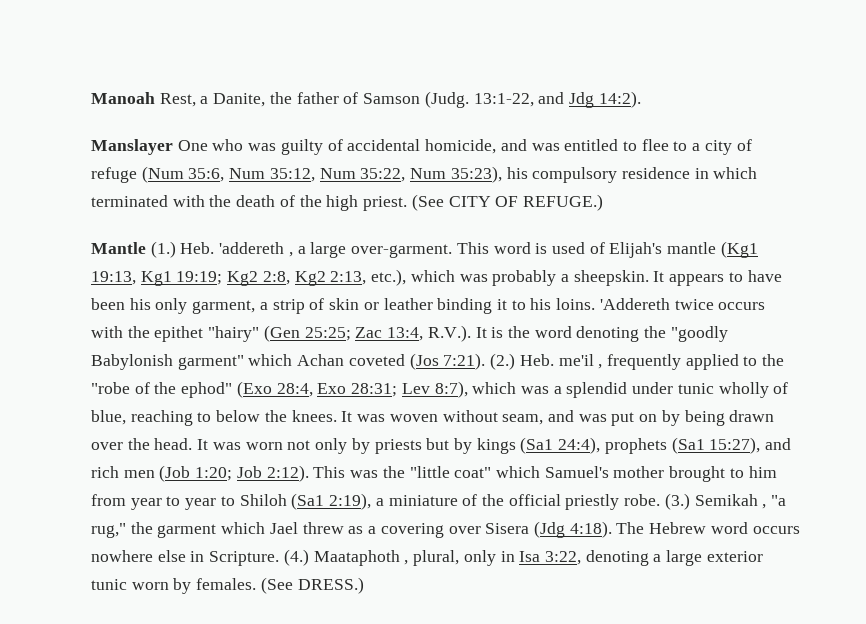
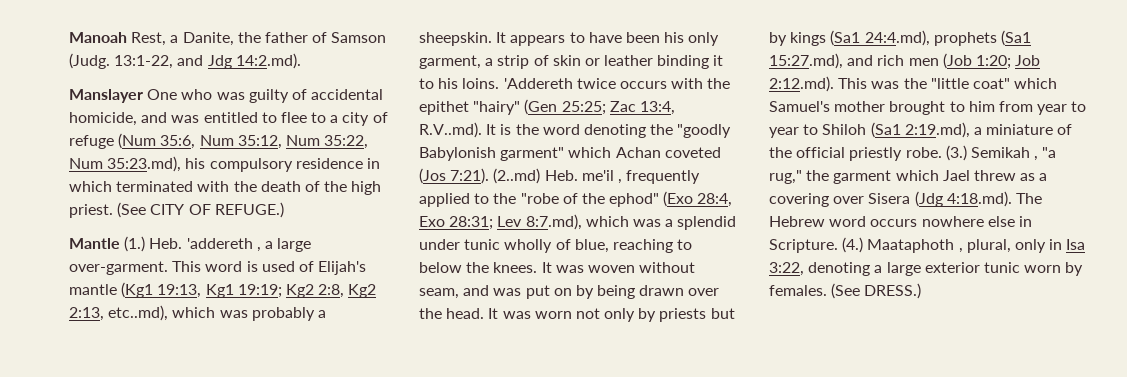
- 13:1-22, and Jdg 14:2).
+ 13:1-22, and Jdg 14:2.md).
- Manslayer One who was guilty of accidental homicide, and was entitled to flee to a city of refuge (Num 35:6, Num 35:12, Num 35:22, Num 35:23), his compulsory residence in which terminated with the death of the high priest.
+ Manslayer One who was guilty of accidental homicide, and was entitled to flee to a city of refuge (Num 35:6, Num 35:12, Num 35:22, Num 35:23.md), his compulsory residence in which terminated with the death of the high priest.
- This word is used of Elijah's mantle (Kg1 19:13, Kg1 19:19; Kg2 2:8, Kg2 2:13, etc.), which was probably a sheepskin.
+ This word is used of Elijah's mantle (Kg1 19:13, Kg1 19:19; Kg2 2:8, Kg2 2:13, etc..md), which was probably a sheepskin.
- 'Addereth twice occurs with the epithet "hairy" (Gen 25:25; Zac 13:4, R.V.). It is the word denoting the "goodly Babylonish garment" which Achan coveted (Jos 7:21).
+ 'Addereth twice occurs with the epithet "hairy" (Gen 25:25; Zac 13:4, R.V..md). It is the word denoting the "goodly Babylonish garment" which Achan coveted (Jos 7:21).
- (2.) Heb. me'il , frequently applied to the "robe of the ephod" (Exo 28:4, Exo 28:31; Lev 8:7), which was a splendid under tunic wholly of blue, reaching to below the knees.
+ (2..md) Heb. me'il , frequently applied to the "robe of the ephod" (Exo 28:4, Exo 28:31; Lev 8:7.md), which was a splendid under tunic wholly of blue, reaching to below the knees.
- It was worn not only by priests but by kings (Sa1 24:4), prophets (Sa1 15:27), and rich men (Job 1:20; Job 2:12). This was the "little coat" which Samuel's mother brought to him from year to year to Shiloh (Sa1 2:19), a miniature of the official priestly robe.
+ It was worn not only by priests but by kings (Sa1 24:4.md), prophets (Sa1 15:27.md), and rich men (Job 1:20; Job 2:12.md). This was the "little coat" which Samuel's mother brought to him from year to year to Shiloh (Sa1 2:19.md), a miniature of the official priestly robe.
- (3.) Semikah , "a rug," the garment which Jael threw as a covering over Sisera (Jdg 4:18). The Hebrew word occurs nowhere else in Scripture.
+ (3.) Semikah , "a rug," the garment which Jael threw as a covering over Sisera (Jdg 4:18.md). The Hebrew word occurs nowhere else in Scripture.

